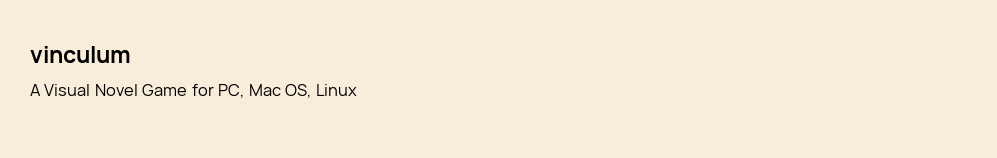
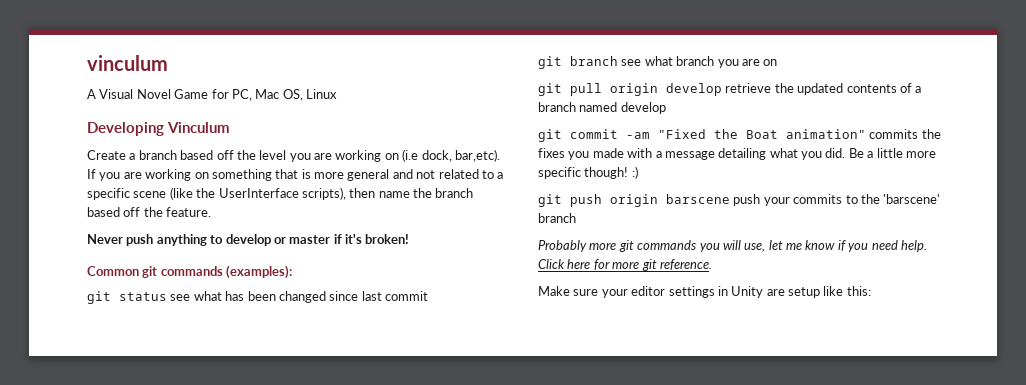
+ Developing Vinculum
+ Create a branch based off the level you are working on (i.e dock, bar,etc). If you are working on something that is more general and not related to a specific scene (like the UserInterface scripts), then name the branch based off the feature.
+ Never push anything to develop or master if it's broken!
+ Common git commands (examples):
+ git status see what has been changed since last commit
+ git branch see what branch you are on
+ git pull origin develop retrieve the updated contents of a branch named develop
+ git commit -am "Fixed the Boat animation" commits the fixes you made with a message detailing what you did. Be a little more specific though! :)
+ git push origin barscene push your commits to the 'barscene' branch
+ Probably more git commands you will use, let me know if you need help. Click here for more git reference.
+ Make sure your editor settings in Unity are setup like this:

